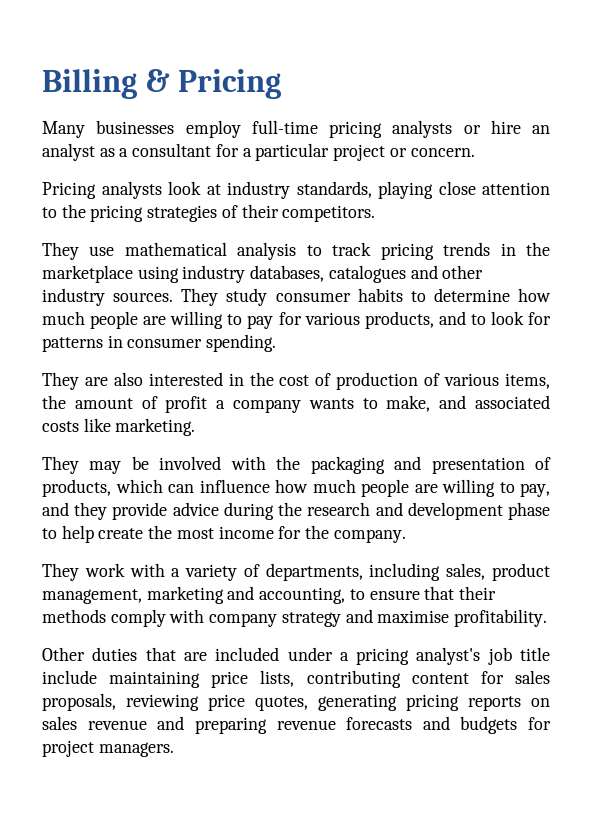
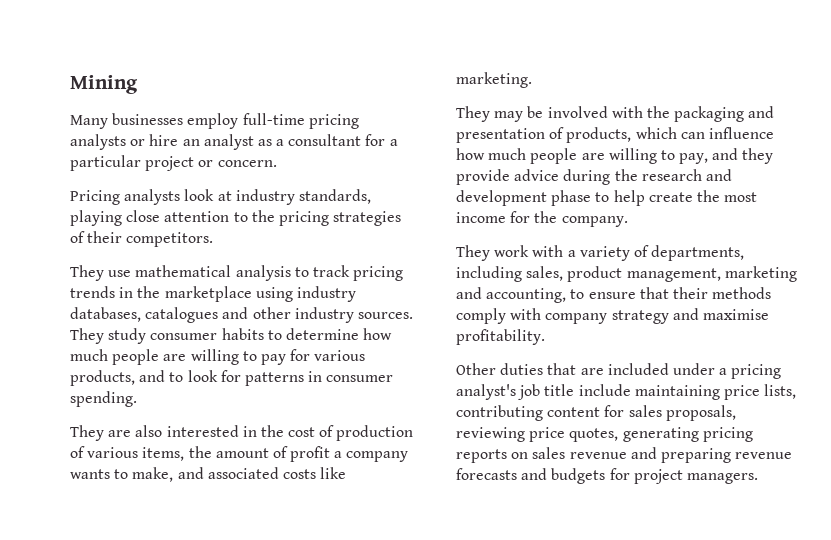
- Billing & Pricing
+ Mining

